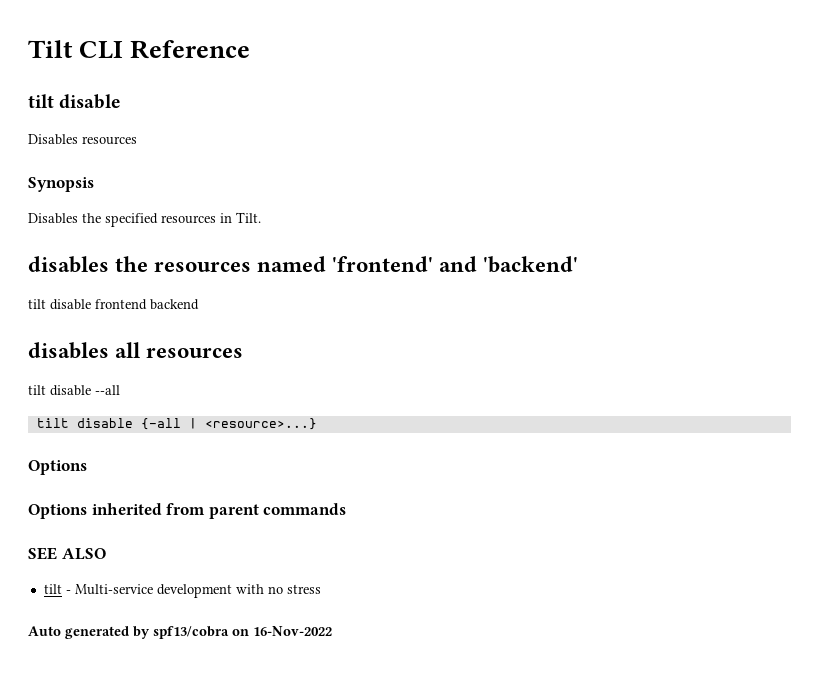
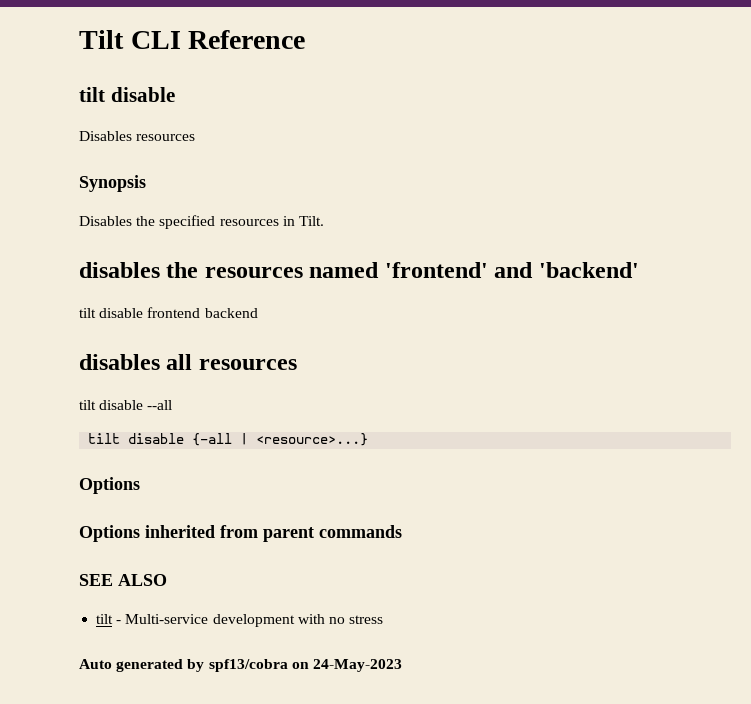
- Auto generated by spf13/cobra on 16-Nov-2022
+ Auto generated by spf13/cobra on 24-May-2023

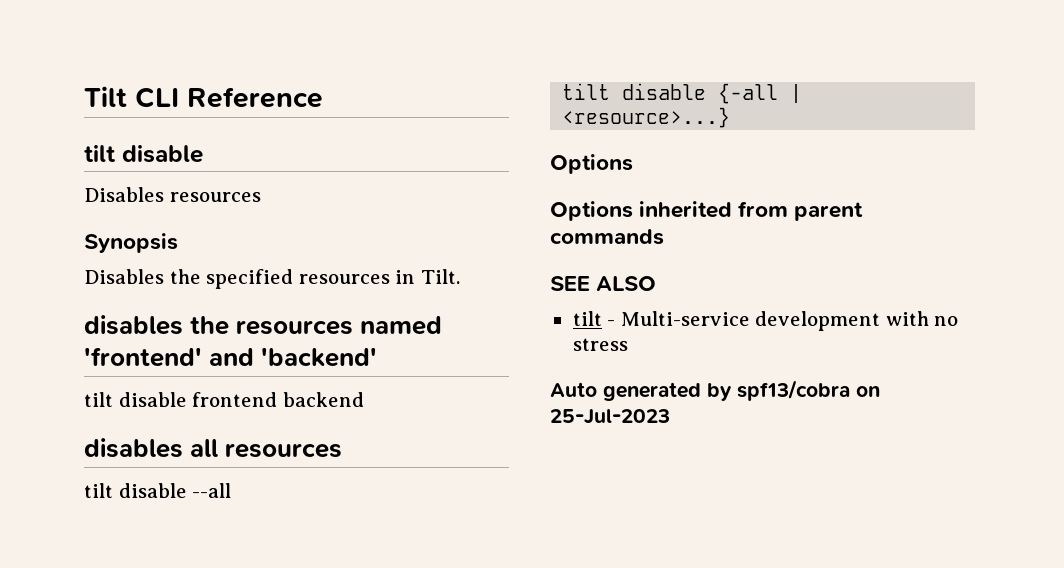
- Auto generated by spf13/cobra on 24-May-2023
+ Auto generated by spf13/cobra on 25-Jul-2023

